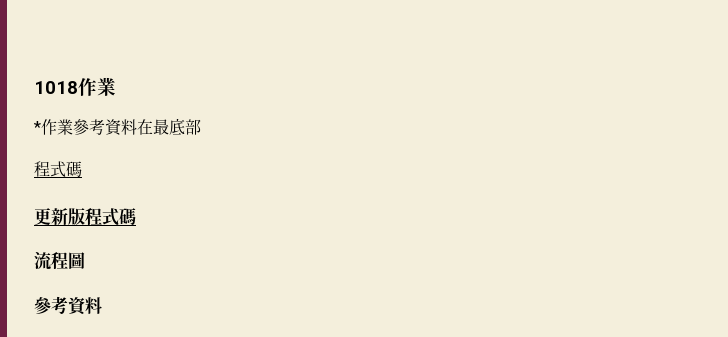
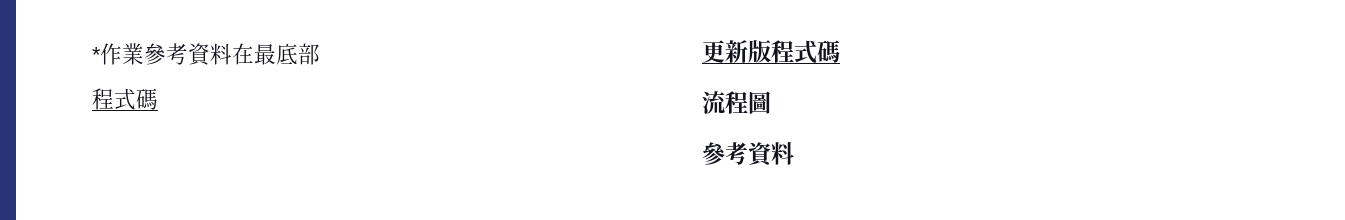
- 1018作業

